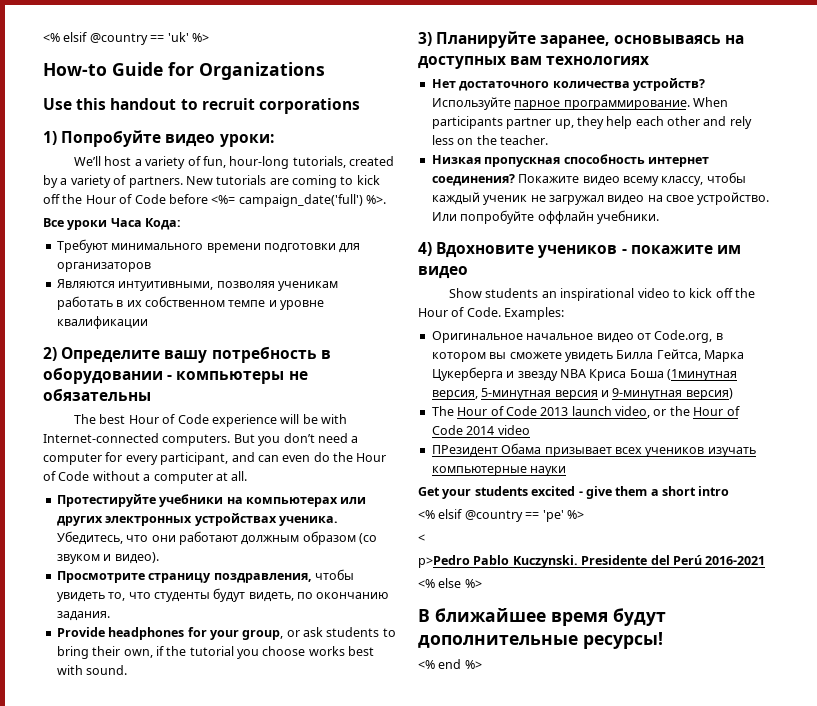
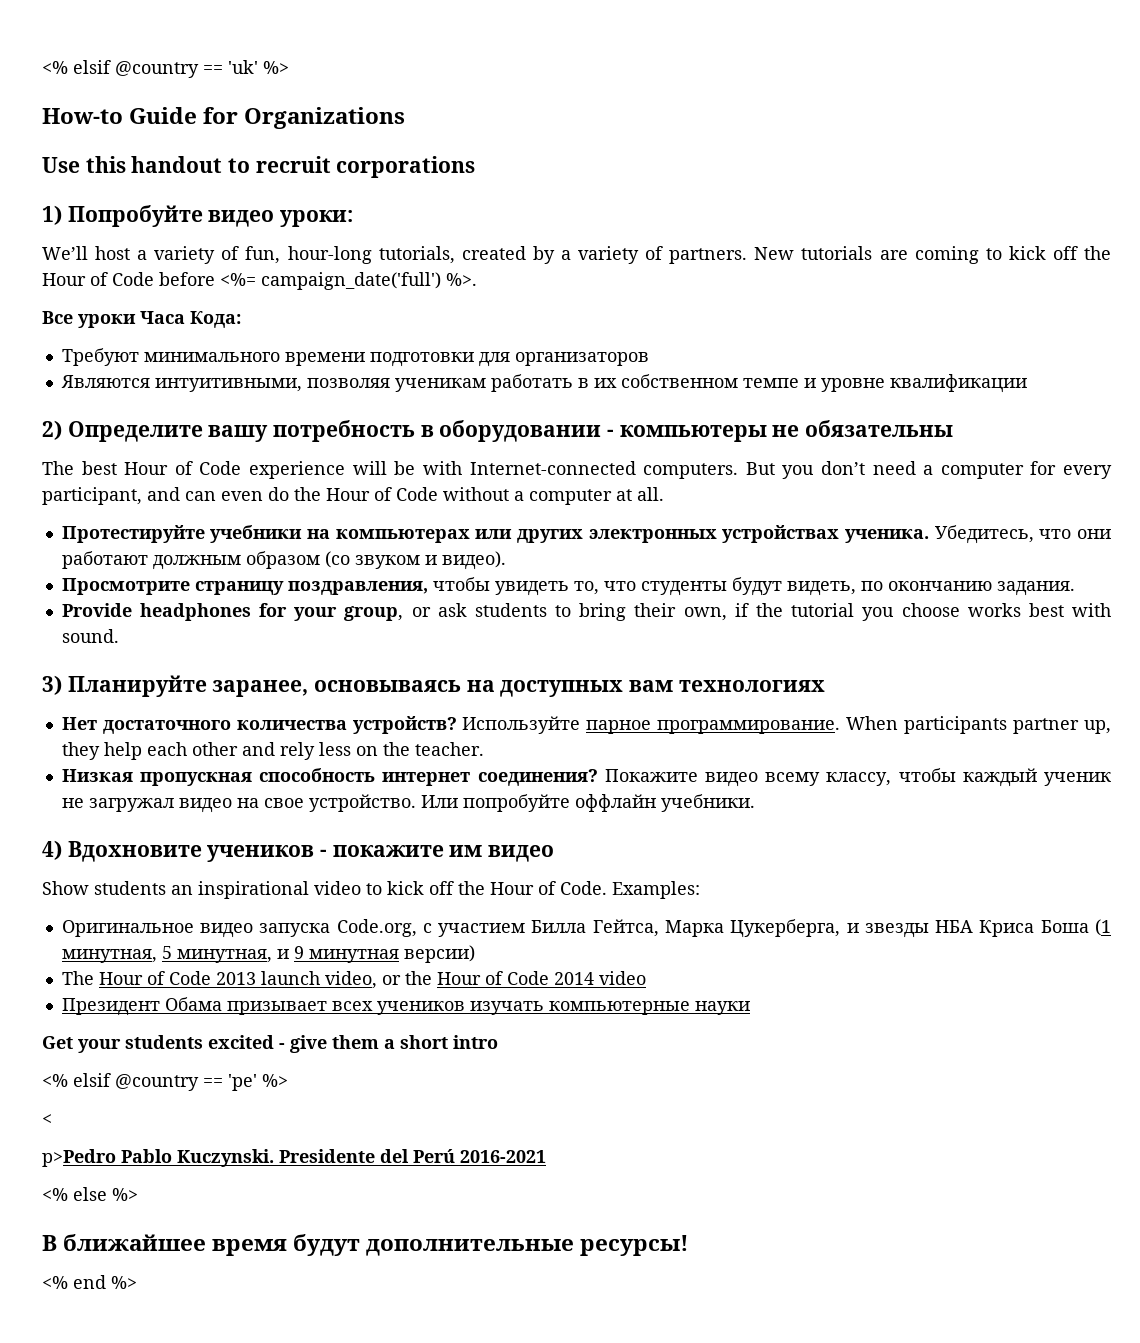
- Оригинальное начальное видео от Code.org, в котором вы сможете увидеть Билла Гейтса, Марка Цукерберга и звезду NBA Криса Боша (1минутная версия, 5-минутная версия и 9-минутная версия)
+ Оригинальное видео запуска Code.org, с участием Билла Гейтса, Марка Цукерберга, и звезды НБА Криса Боша (1 минутная, 5 минутная, и 9 минутная версии)
- ПРезидент Обама призывает всех учеников изучать компьютерные науки
+ Президент Обама призывает всех учеников изучать компьютерные науки

